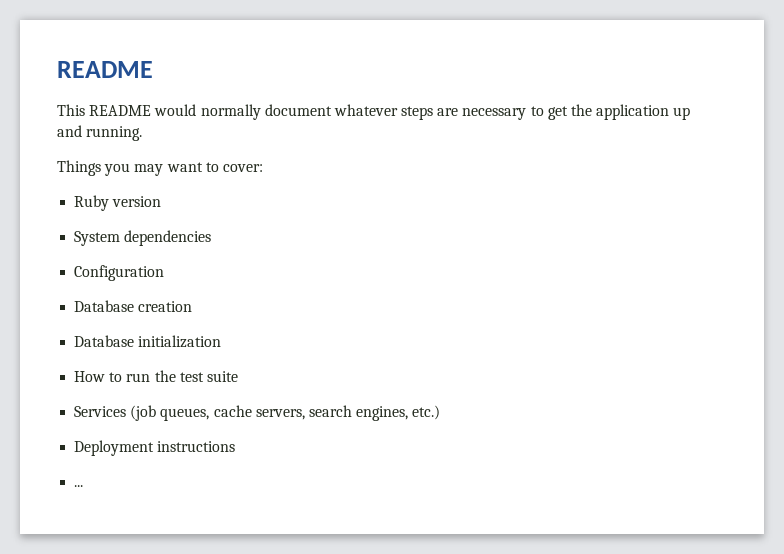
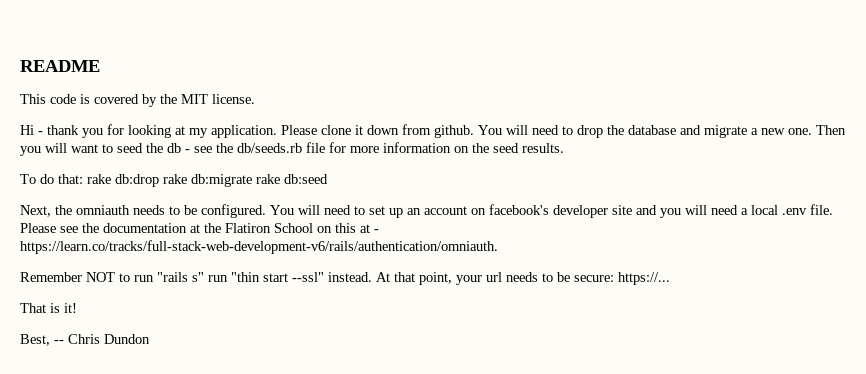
- This README would normally document whatever steps are necessary to get the application up and running.
- Things you may want to cover:
- Ruby version
- System dependencies
- Configuration
- Database creation
- Database initialization
- How to run the test suite
- Services (job queues, cache servers, search engines, etc.)
- Deployment instructions
- ...
+ This code is covered by the MIT license.
+ Hi - thank you for looking at my application. Please clone it down from github. You will need to drop the database and migrate a new one. Then you will want to seed the db - see the db/seeds.rb file for more information on the seed results.
+ To do that: rake db:drop rake db:migrate rake db:seed
+ Next, the omniauth needs to be configured. You will need to set up an account on facebook's developer site and you will need a local .env file. Please see the documentation at the Flatiron School on this at - https://learn.co/tracks/full-stack-web-development-v6/rails/authentication/omniauth.
+ Remember NOT to run "rails s" run "thin start --ssl" instead. At that point, your url needs to be secure: https://...
+ That is it!
+ Best, -- Chris Dundon

